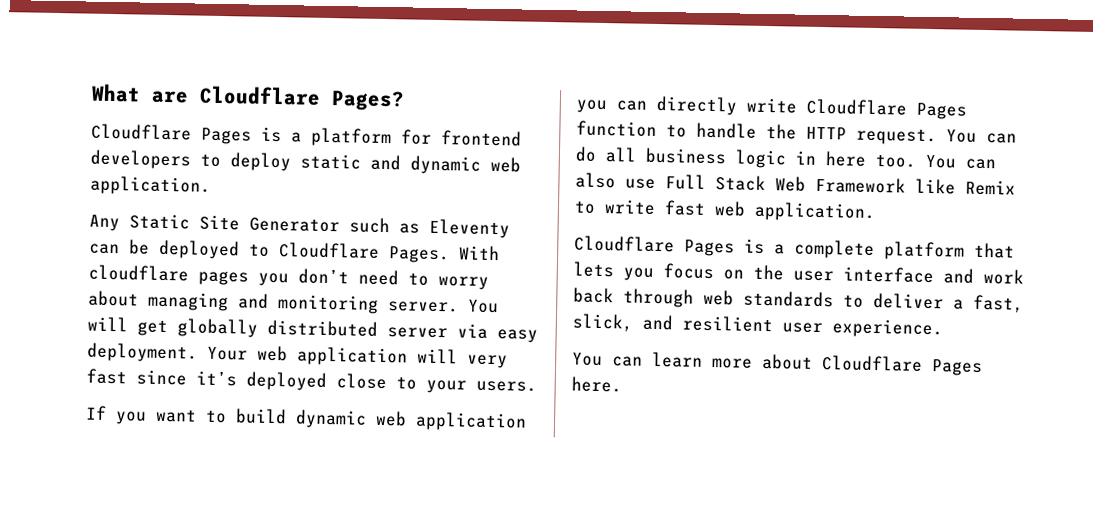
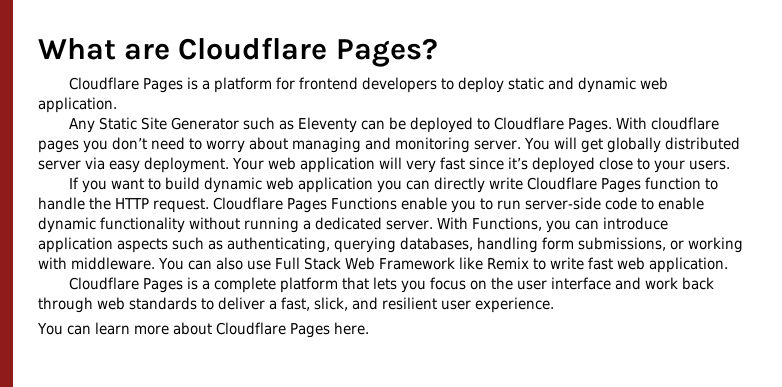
- You can do all business logic in here too.
+ Cloudflare Pages Functions enable you to run server-side code to enable dynamic functionality without running a dedicated server. With Functions, you can introduce application aspects such as authenticating, querying databases, handling form submissions, or working with middleware.

